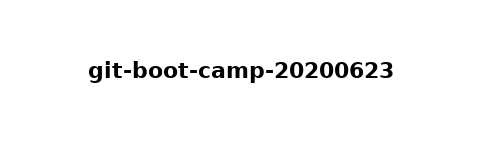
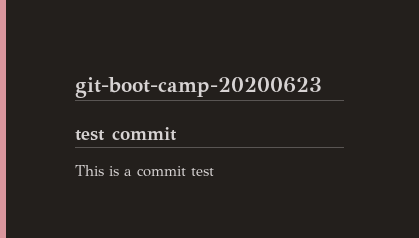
+ test commit
+ This is a commit test

